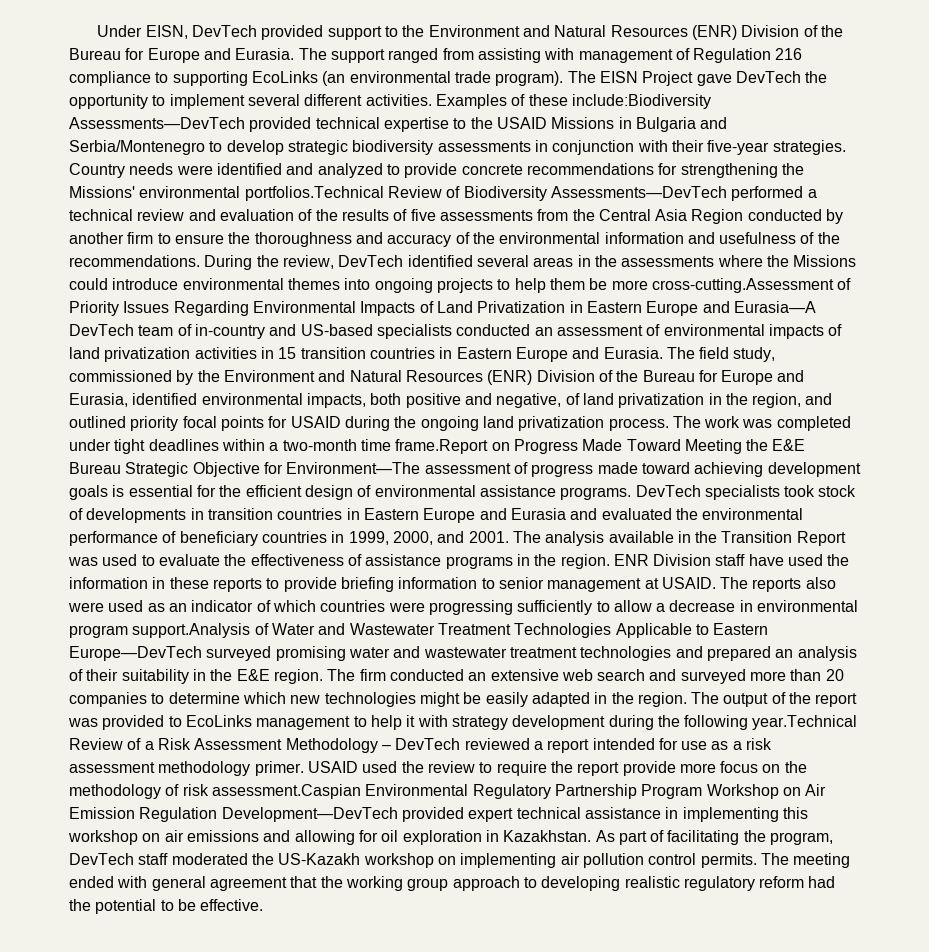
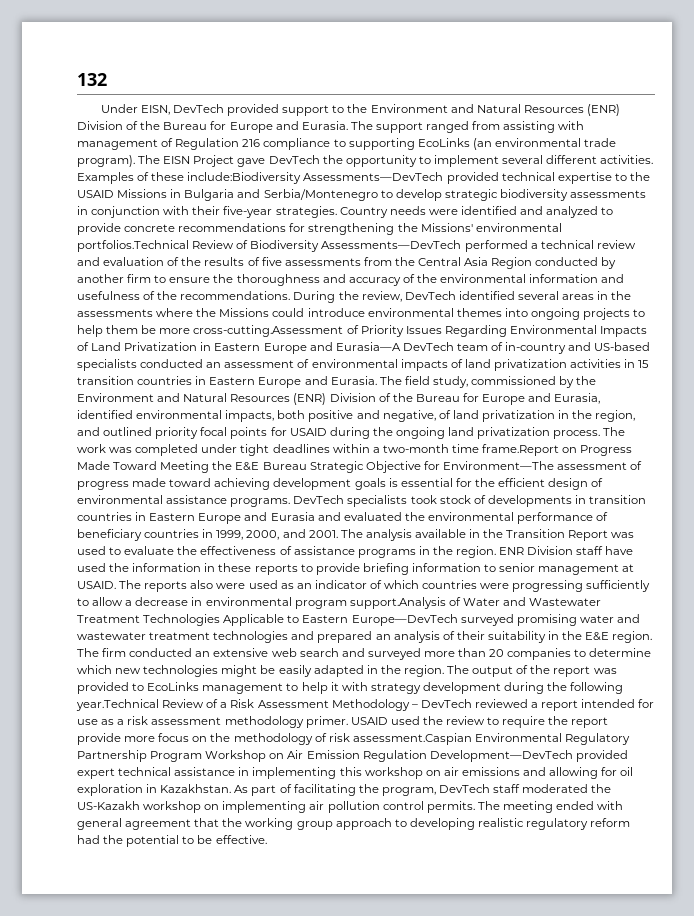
+ 132

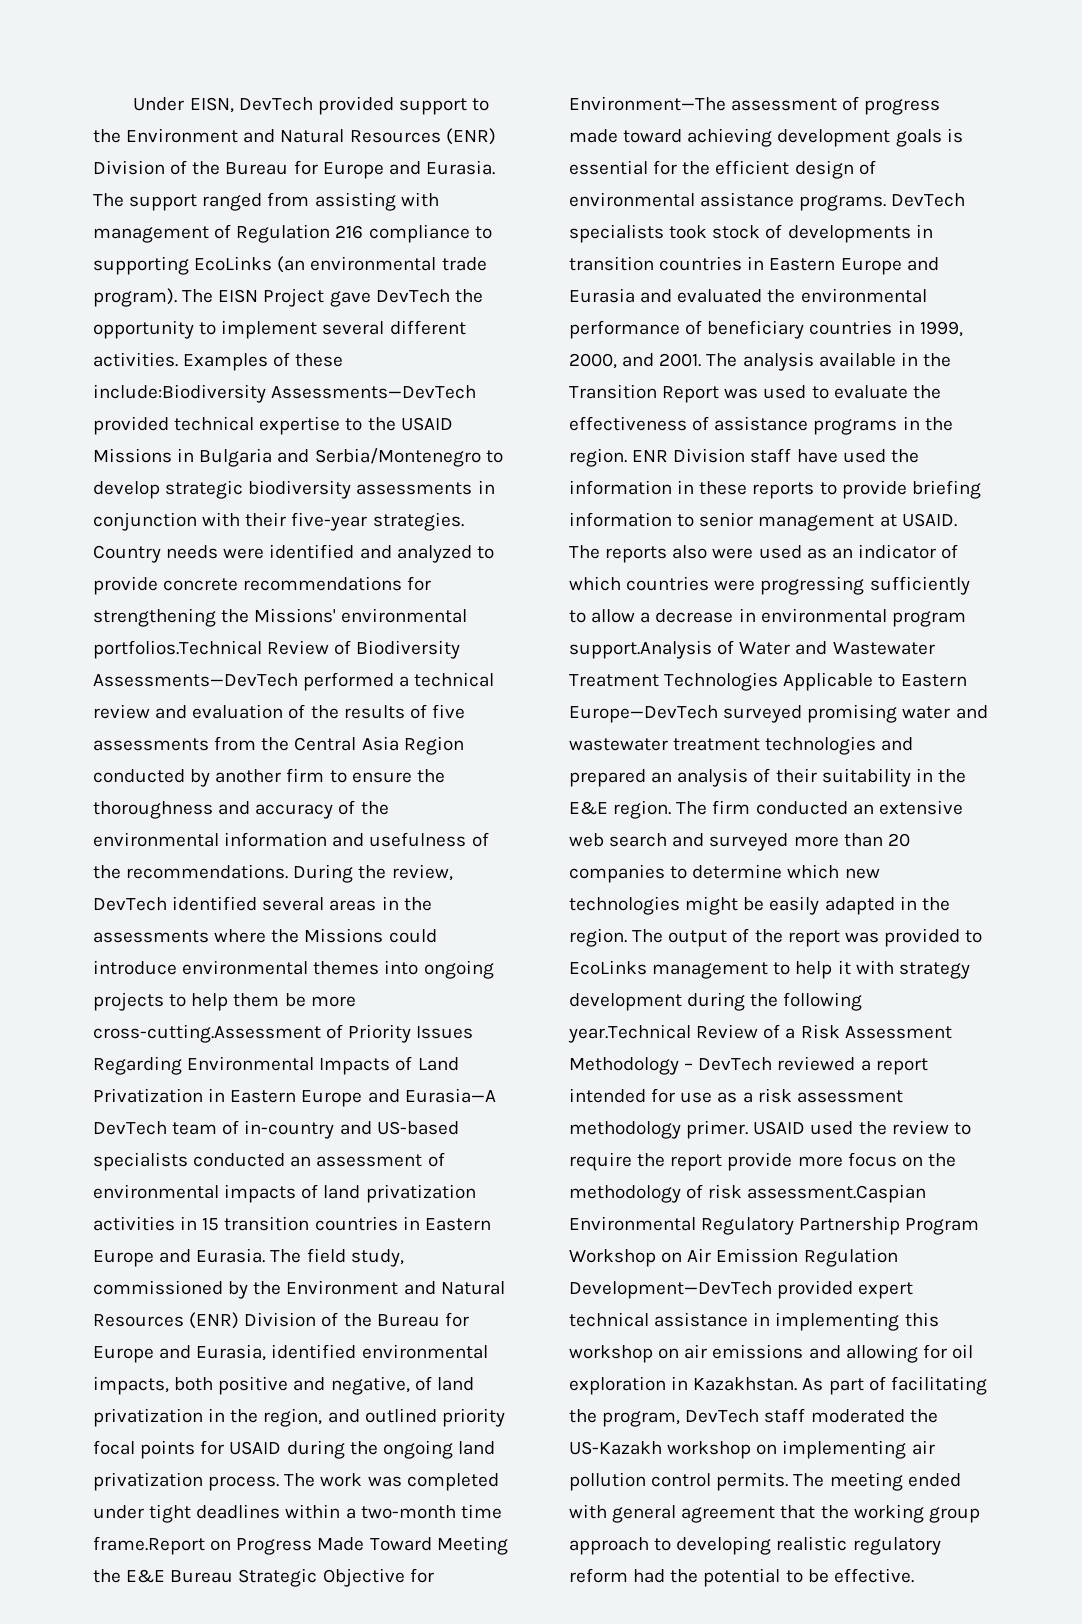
- 132

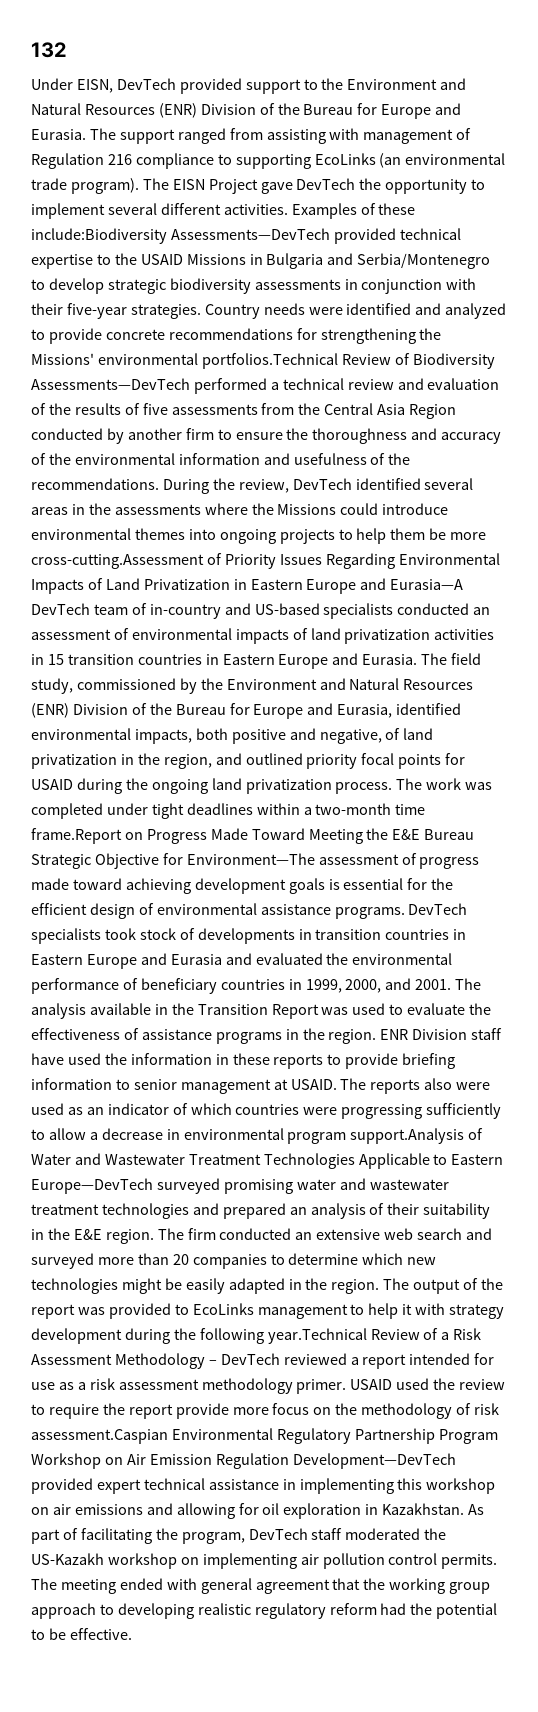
+ 132

